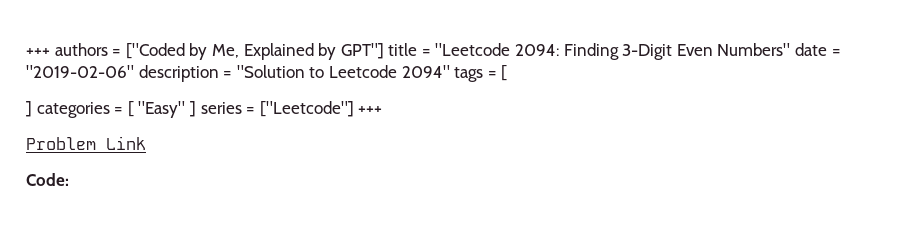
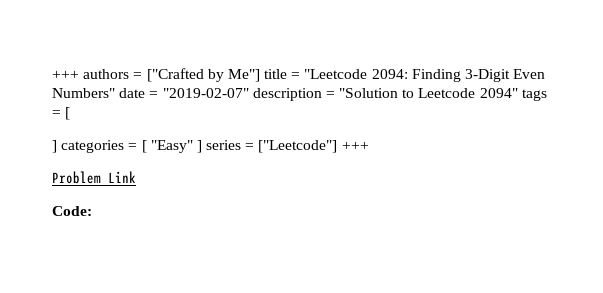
- +++ authors = ["Coded by Me, Explained by GPT"] title = "Leetcode 2094: Finding 3-Digit Even Numbers" date = "2019-02-06" description = "Solution to Leetcode 2094" tags = [
+ +++ authors = ["Crafted by Me"] title = "Leetcode 2094: Finding 3-Digit Even Numbers" date = "2019-02-07" description = "Solution to Leetcode 2094" tags = [

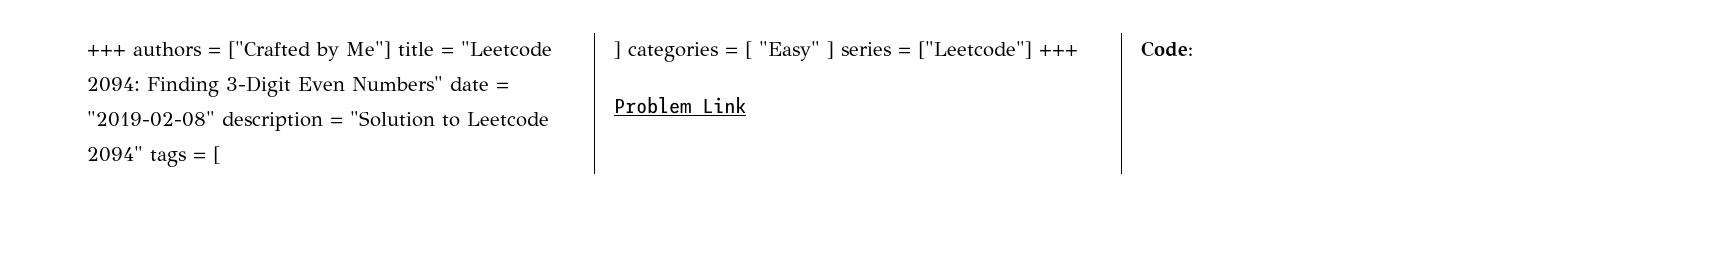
- +++ authors = ["Crafted by Me"] title = "Leetcode 2094: Finding 3-Digit Even Numbers" date = "2019-02-07" description = "Solution to Leetcode 2094" tags = [
+ +++ authors = ["Crafted by Me"] title = "Leetcode 2094: Finding 3-Digit Even Numbers" date = "2019-02-08" description = "Solution to Leetcode 2094" tags = [

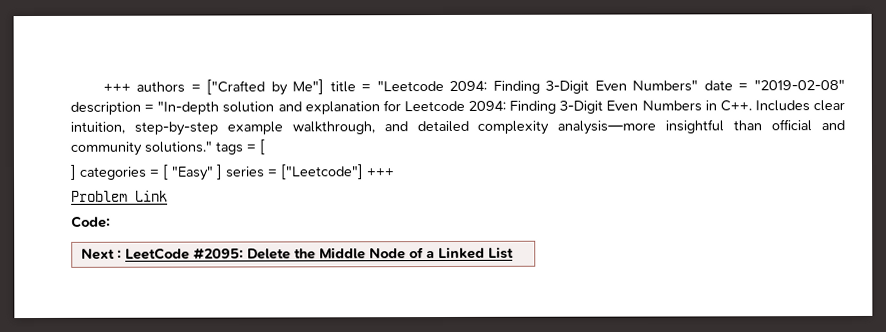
- +++ authors = ["Crafted by Me"] title = "Leetcode 2094: Finding 3-Digit Even Numbers" date = "2019-02-08" description = "Solution to Leetcode 2094" tags = [
+ +++ authors = ["Crafted by Me"] title = "Leetcode 2094: Finding 3-Digit Even Numbers" date = "2019-02-08" description = "In-depth solution and explanation for Leetcode 2094: Finding 3-Digit Even Numbers in C++. Includes clear intuition, step-by-step example walkthrough, and detailed complexity analysis—more insightful than official and community solutions." tags = [
+ Next : LeetCode #2095: Delete the Middle Node of a Linked List

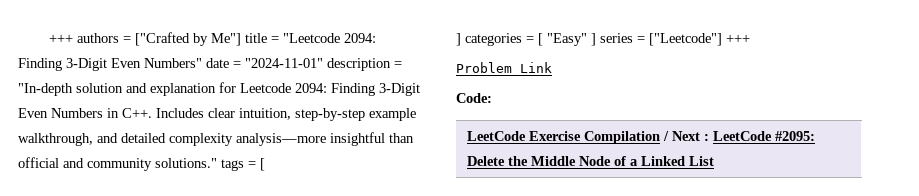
- +++ authors = ["Crafted by Me"] title = "Leetcode 2094: Finding 3-Digit Even Numbers" date = "2019-02-08" description = "In-depth solution and explanation for Leetcode 2094: Finding 3-Digit Even Numbers in C++. Includes clear intuition, step-by-step example walkthrough, and detailed complexity analysis—more insightful than official and community solutions." tags = [
+ +++ authors = ["Crafted by Me"] title = "Leetcode 2094: Finding 3-Digit Even Numbers" date = "2024-11-01" description = "In-depth solution and explanation for Leetcode 2094: Finding 3-Digit Even Numbers in C++. Includes clear intuition, step-by-step example walkthrough, and detailed complexity analysis—more insightful than official and community solutions." tags = [
- Next : LeetCode #2095: Delete the Middle Node of a Linked List
+ LeetCode Exercise Compilation / Next : LeetCode #2095: Delete the Middle Node of a Linked List

